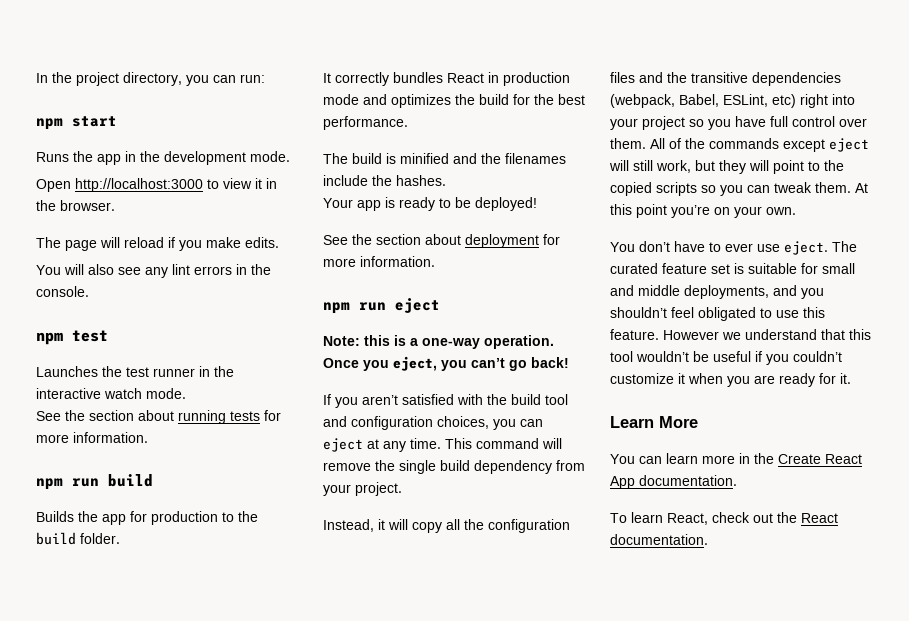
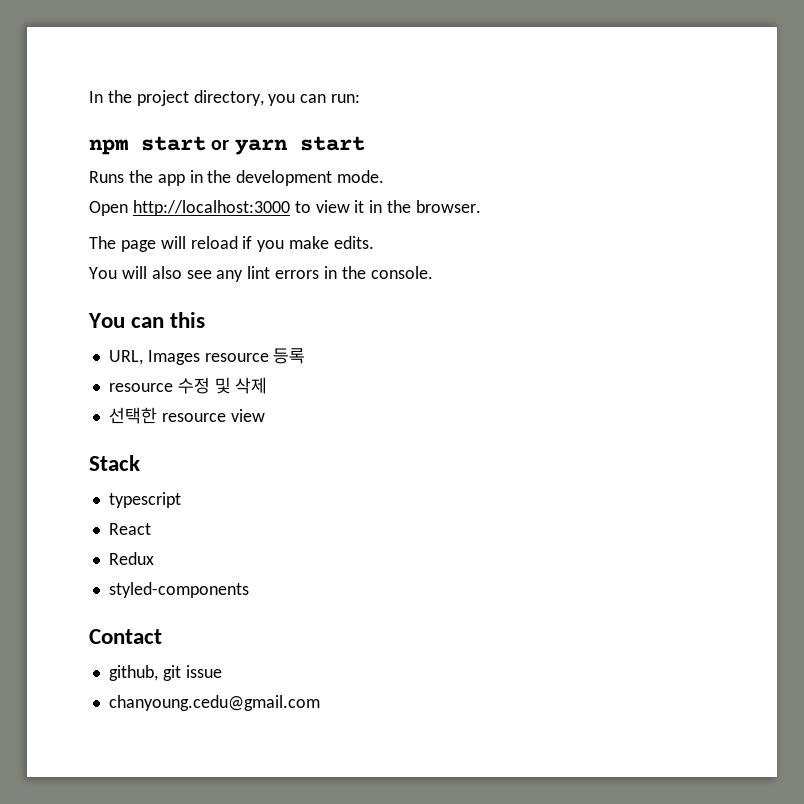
- npm start
+ npm start or yarn start
- npm test
- Launches the test runner in the interactive watch mode.
- See the section about running tests for more information.
- npm run build
- Builds the app for production to the build folder.
- It correctly bundles React in production mode and optimizes the build for the best performance.
- The build is minified and the filenames include the hashes.
- Your app is ready to be deployed!
- See the section about deployment for more information.
- npm run eject
- Note: this is a one-way operation. Once you eject, you can’t go back!
- If you aren’t satisfied with the build tool and configuration choices, you can eject at any time. This command will remove the single build dependency from your project.
- Instead, it will copy all the configuration files and the transitive dependencies (webpack, Babel, ESLint, etc) right into your project so you have full control over them. All of the commands except eject will still work, but they will point to the copied scripts so you can tweak them. At this point you’re on your own.
- You don’t have to ever use eject. The curated feature set is suitable for small and middle deployments, and you shouldn’t feel obligated to use this feature. However we understand that this tool wouldn’t be useful if you couldn’t customize it when you are ready for it.
- Learn More
- You can learn more in the Create React App documentation.
- To learn React, check out the React documentation.
+ You can this
+ URL, Images resource 등록
+ resource 수정 및 삭제
+ 선택한 resource view
+ Stack
+ typescript
+ React
+ Redux
+ styled-components
+ Contact
+ github, git issue
+ chanyoung.cedu@gmail.com

